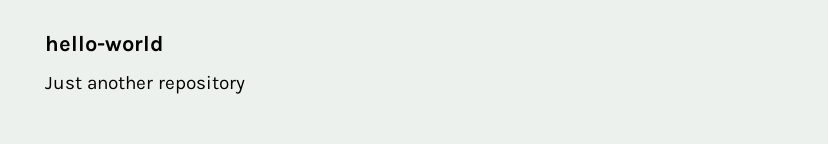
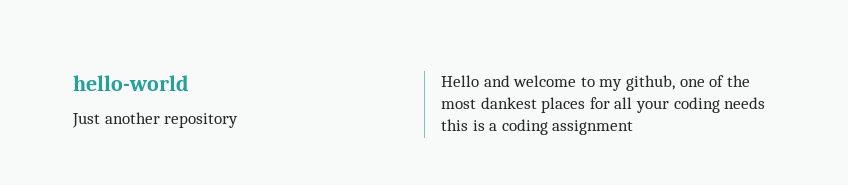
+ Hello and welcome to my github, one of the most dankest places for all your coding needs this is a coding assignment

